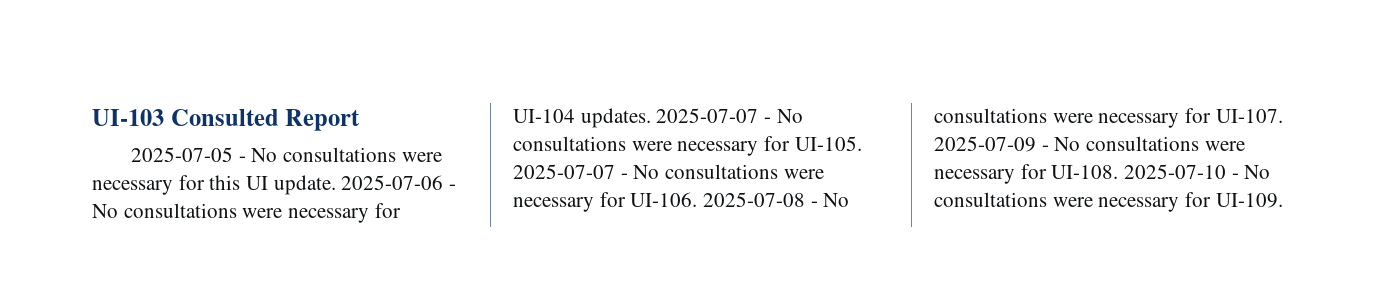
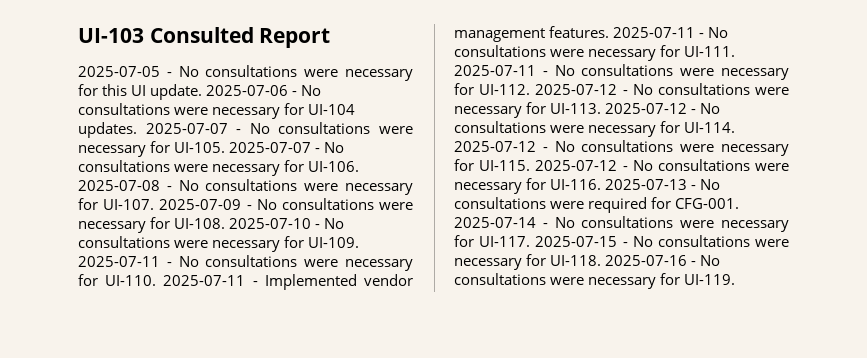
+ 2025-07-11 - No consultations were necessary for UI-110. 2025-07-11 - Implemented vendor management features. 2025-07-11 - No consultations were necessary for UI-111. 2025-07-11 - No consultations were necessary for UI-112. 2025-07-12 - No consultations were necessary for UI-113. 2025-07-12 - No consultations were necessary for UI-114. 2025-07-12 - No consultations were necessary for UI-115. 2025-07-12 - No consultations were necessary for UI-116. 2025-07-13 - No consultations were required for CFG-001. 2025-07-14 - No consultations were necessary for UI-117. 2025-07-15 - No consultations were necessary for UI-118. 2025-07-16 - No consultations were necessary for UI-119.

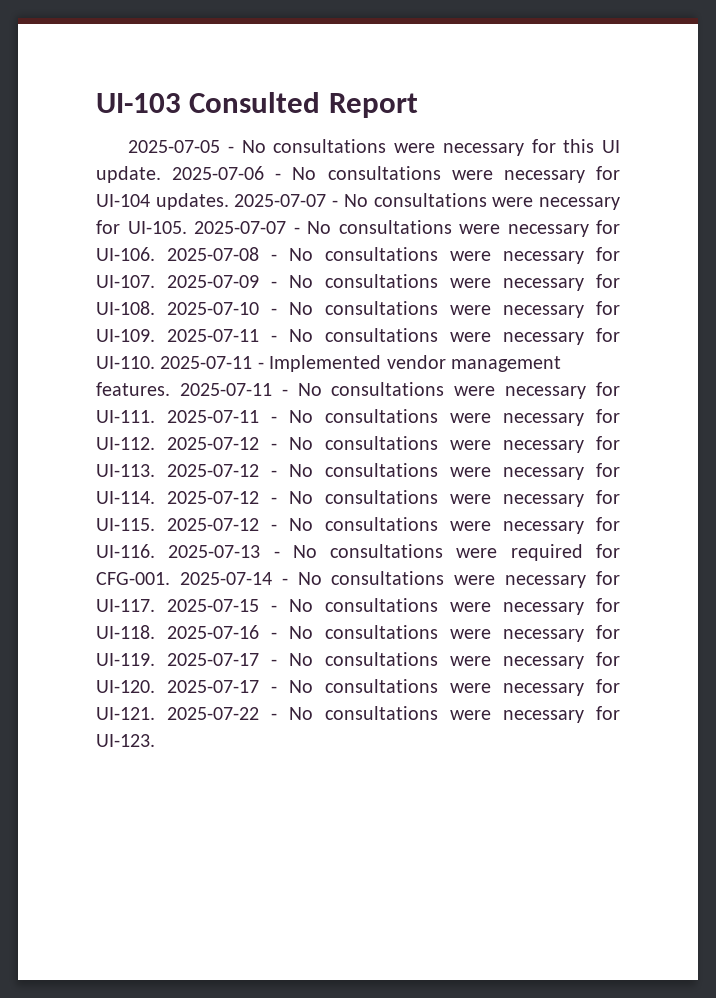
+ 2025-07-17 - No consultations were necessary for UI-120. 2025-07-17 - No consultations were necessary for UI-121. 2025-07-22 - No consultations were necessary for UI-123.

